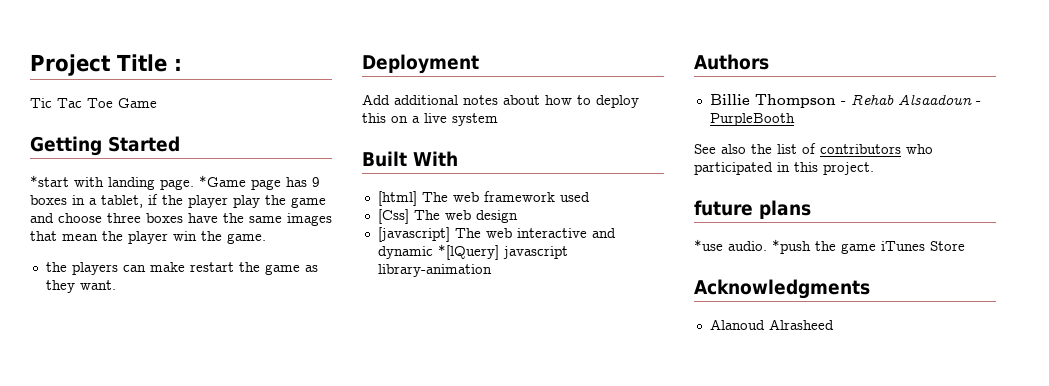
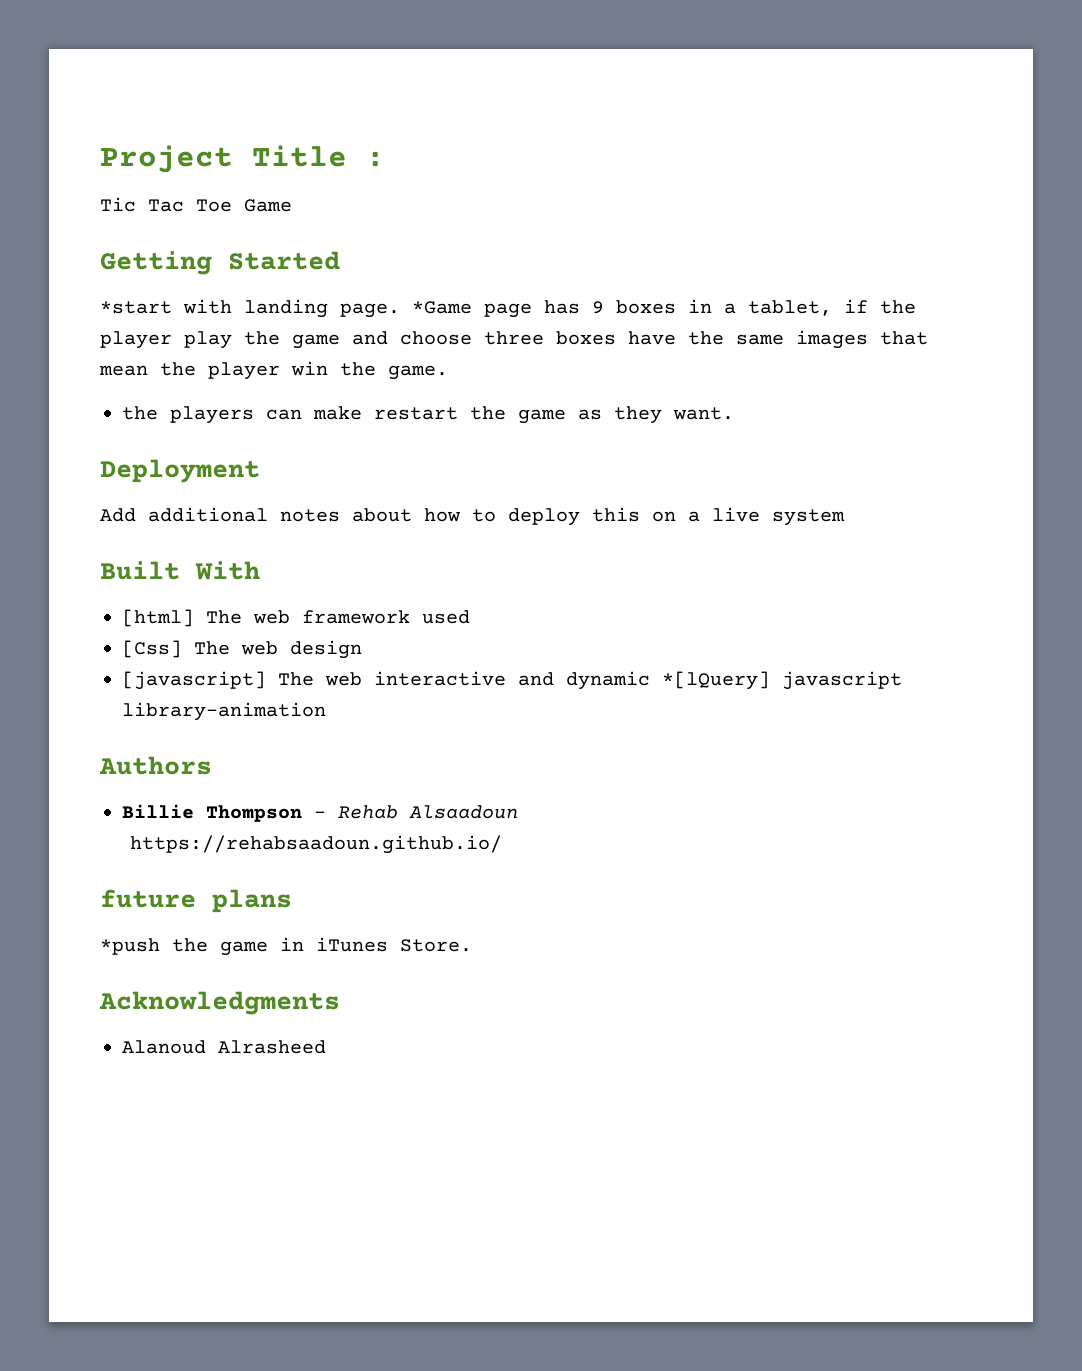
- Billie Thompson - Rehab Alsaadoun - PurpleBooth
- See also the list of contributors who participated in this project.
+ Billie Thompson - Rehab Alsaadoun
+ https://rehabsaadoun.github.io/
- *use audio. *push the game iTunes Store
+ *push the game in iTunes Store.

